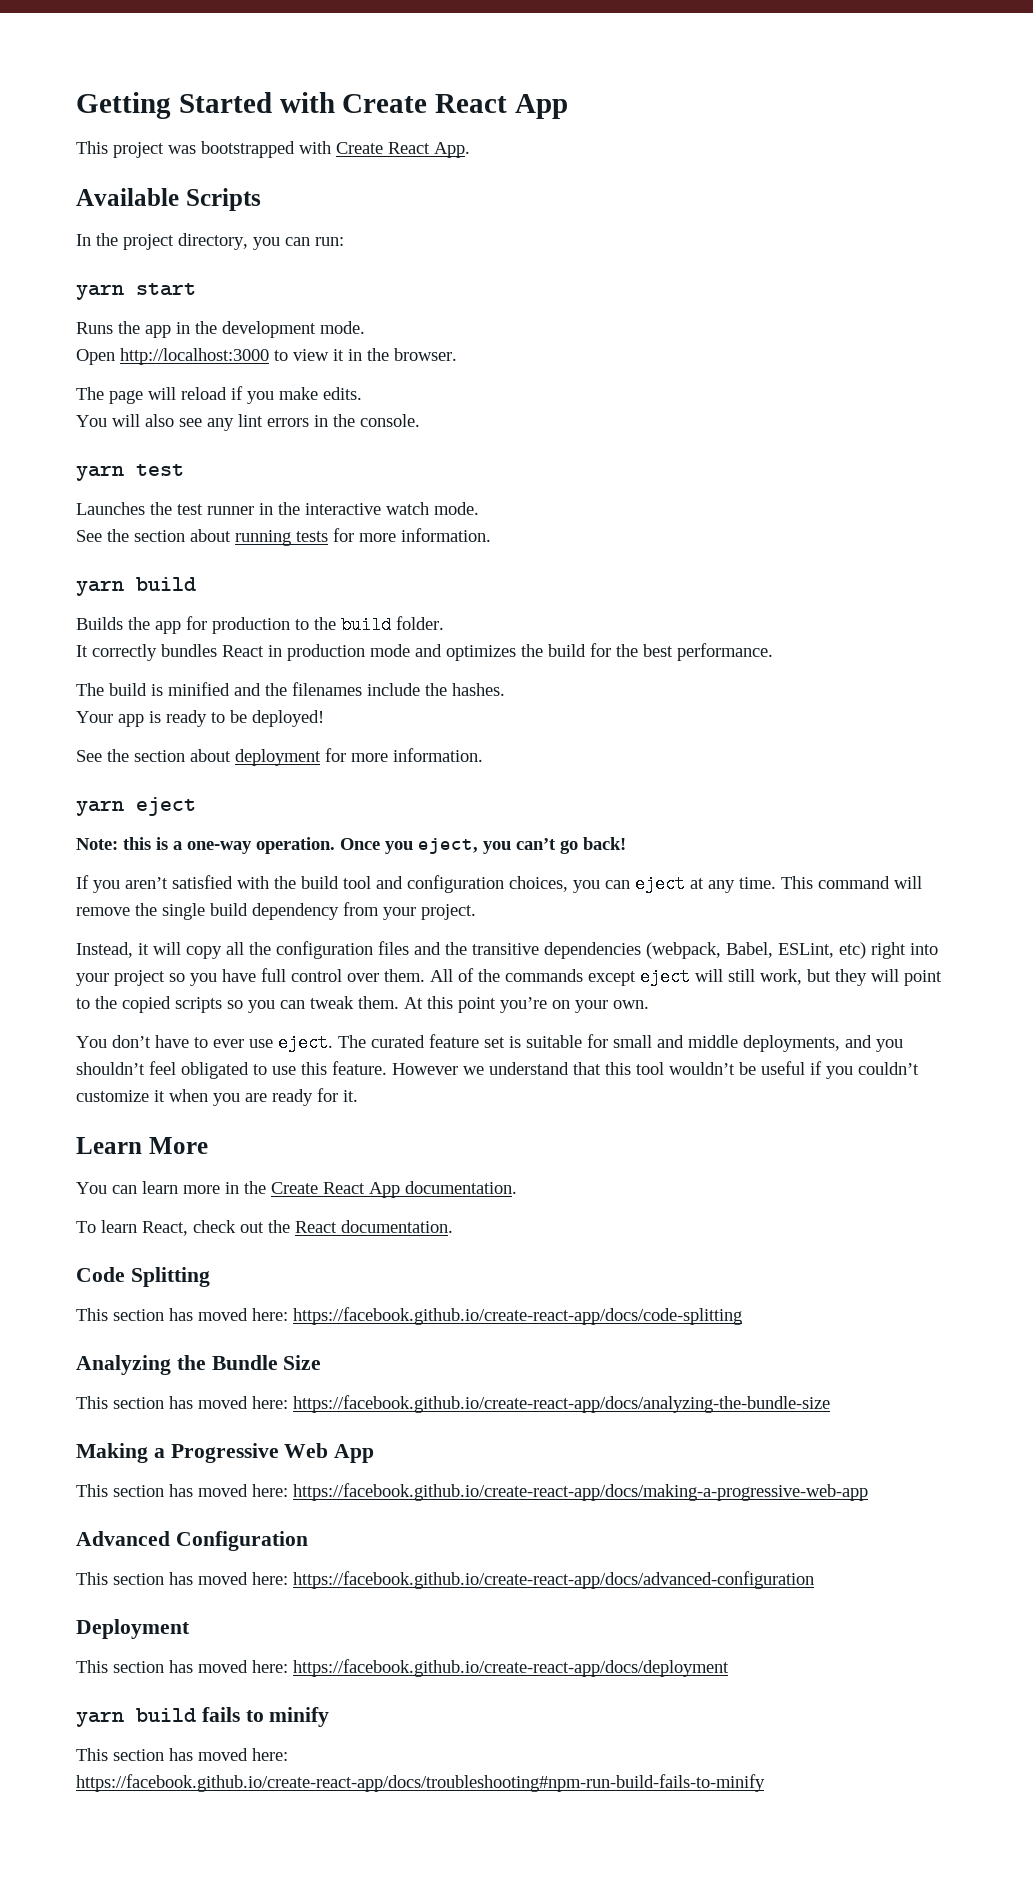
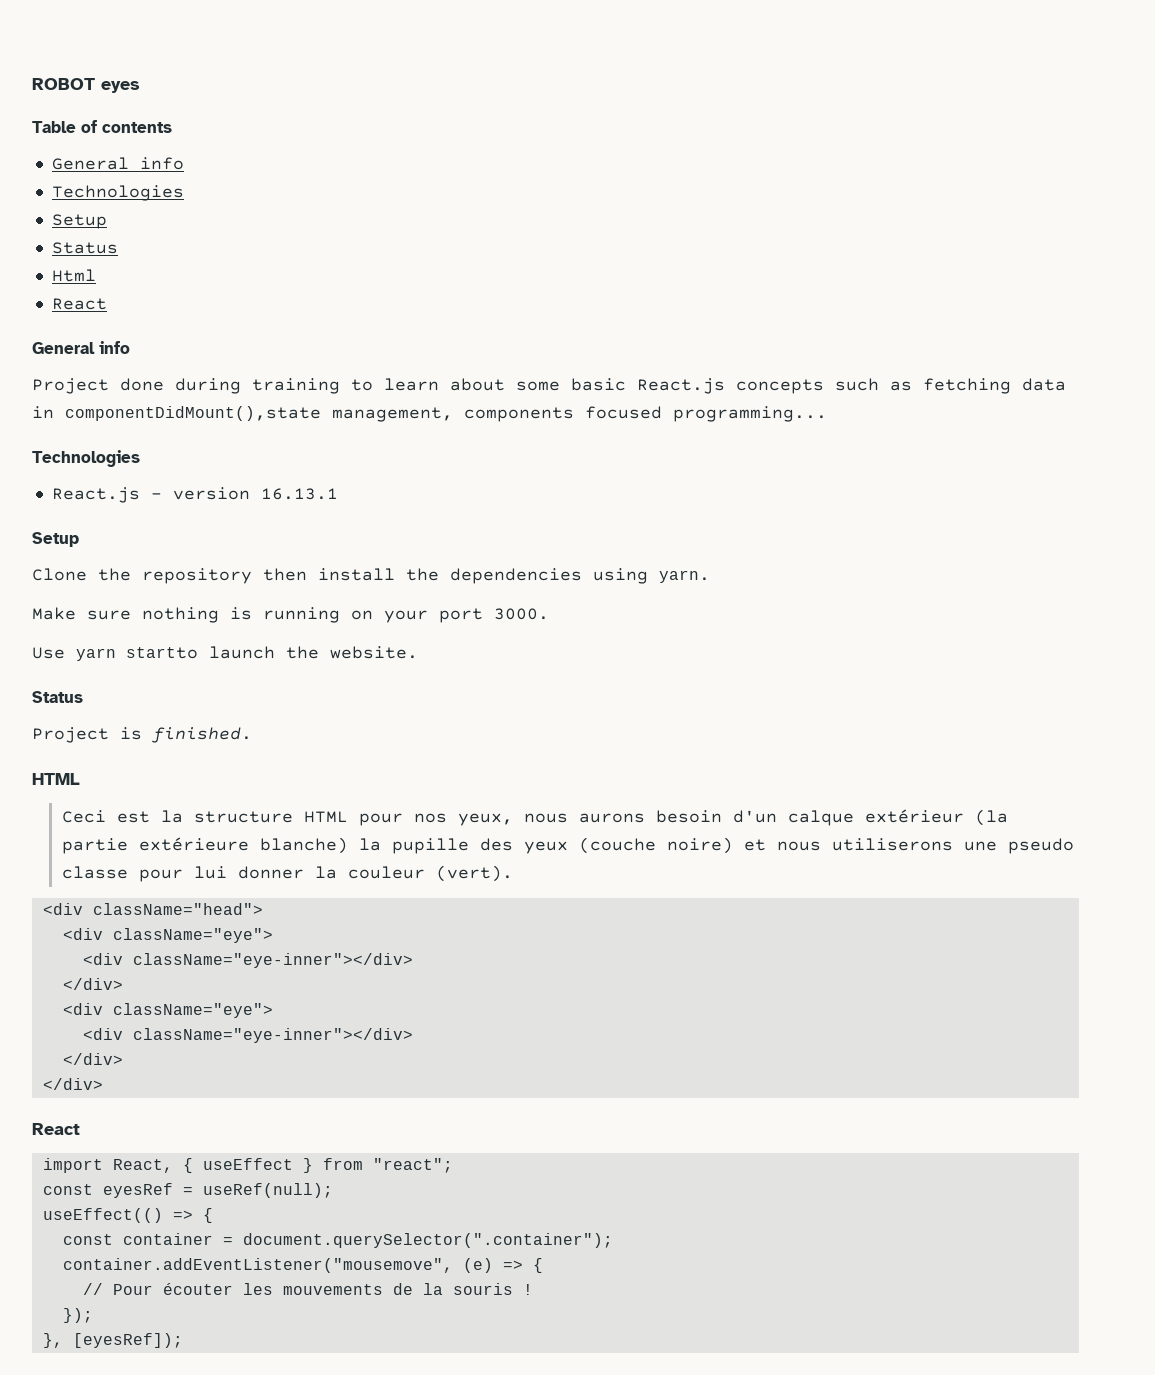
- Getting Started with Create React App
- This project was bootstrapped with Create React App.
- Available Scripts
- In the project directory, you can run:
- yarn start
- Runs the app in the development mode.
- Open http://localhost:3000 to view it in the browser.
- The page will reload if you make edits.
- You will also see any lint errors in the console.
- yarn test
- Launches the test runner in the interactive watch mode.
- See the section about running tests for more information.
- yarn build
- Builds the app for production to the build folder.
- It correctly bundles React in production mode and optimizes the build for the best performance.
- The build is minified and the filenames include the hashes.
- Your app is ready to be deployed!
- See the section about deployment for more information.
- yarn eject
- Note: this is a one-way operation. Once you eject, you can’t go back!
- If you aren’t satisfied with the build tool and configuration choices, you can eject at any time. This command will remove the single build dependency from your project.
- Instead, it will copy all the configuration files and the transitive dependencies (webpack, Babel, ESLint, etc) right into your project so you have full control over them. All of the commands except eject will still work, but they will point to the copied scripts so you can tweak them. At this point you’re on your own.
- You don’t have to ever use eject. The curated feature set is suitable for small and middle deployments, and you shouldn’t feel obligated to use this feature. However we understand that this tool wouldn’t be useful if you couldn’t customize it when you are ready for it.
- Learn More
- You can learn more in the Create React App documentation.
- To learn React, check out the React documentation.
- Code Splitting
- This section has moved here: https://facebook.github.io/create-react-app/docs/code-splitting
- Analyzing the Bundle Size
- This section has moved here: https://facebook.github.io/create-react-app/docs/analyzing-the-bundle-size
- Making a Progressive Web App
- This section has moved here: https://facebook.github.io/create-react-app/docs/making-a-progressive-web-app
- Advanced Configuration
- This section has moved here: https://facebook.github.io/create-react-app/docs/advanced-configuration
- Deployment
- This section has moved here: https://facebook.github.io/create-react-app/docs/deployment
- yarn build fails to minify
- This section has moved here: https://facebook.github.io/create-react-app/docs/troubleshooting#npm-run-build-fails-to-minify
+ ROBOT eyes
+ Table of contents
+ General info
+ Technologies
+ Setup
+ Status
+ Html
+ React
+ General info
+ Project done during training to learn about some basic React.js concepts such as fetching data in componentDidMount(),state management, components focused programming...
+ Technologies
+ React.js - version 16.13.1
+ Setup
+ Clone the repository then install the dependencies using yarn.
+ Make sure nothing is running on your port 3000.
+ Use yarn startto launch the website.
+ Status
+ Project is finished.
+ HTML
+ Ceci est la structure HTML pour nos yeux, nous aurons besoin d'un calque extérieur (la partie extérieure blanche) la pupille des yeux (couche noire) et nous utiliserons une pseudo classe pour lui donner la couleur (vert).
+ <div className="head">
+ <div className="eye">
+ <div className="eye-inner"></div>
+ </div>
+ <div className="eye">
+ <div className="eye-inner"></div>
+ </div>
+ </div>
+ React
+ import React, { useEffect } from "react";
+ const eyesRef = useRef(null);
+ useEffect(() => {
+ const container = document.querySelector(".container");
+ container.addEventListener("mousemove", (e) => {
+ // Pour écouter les mouvements de la souris !
+ });
+ }, [eyesRef]);

